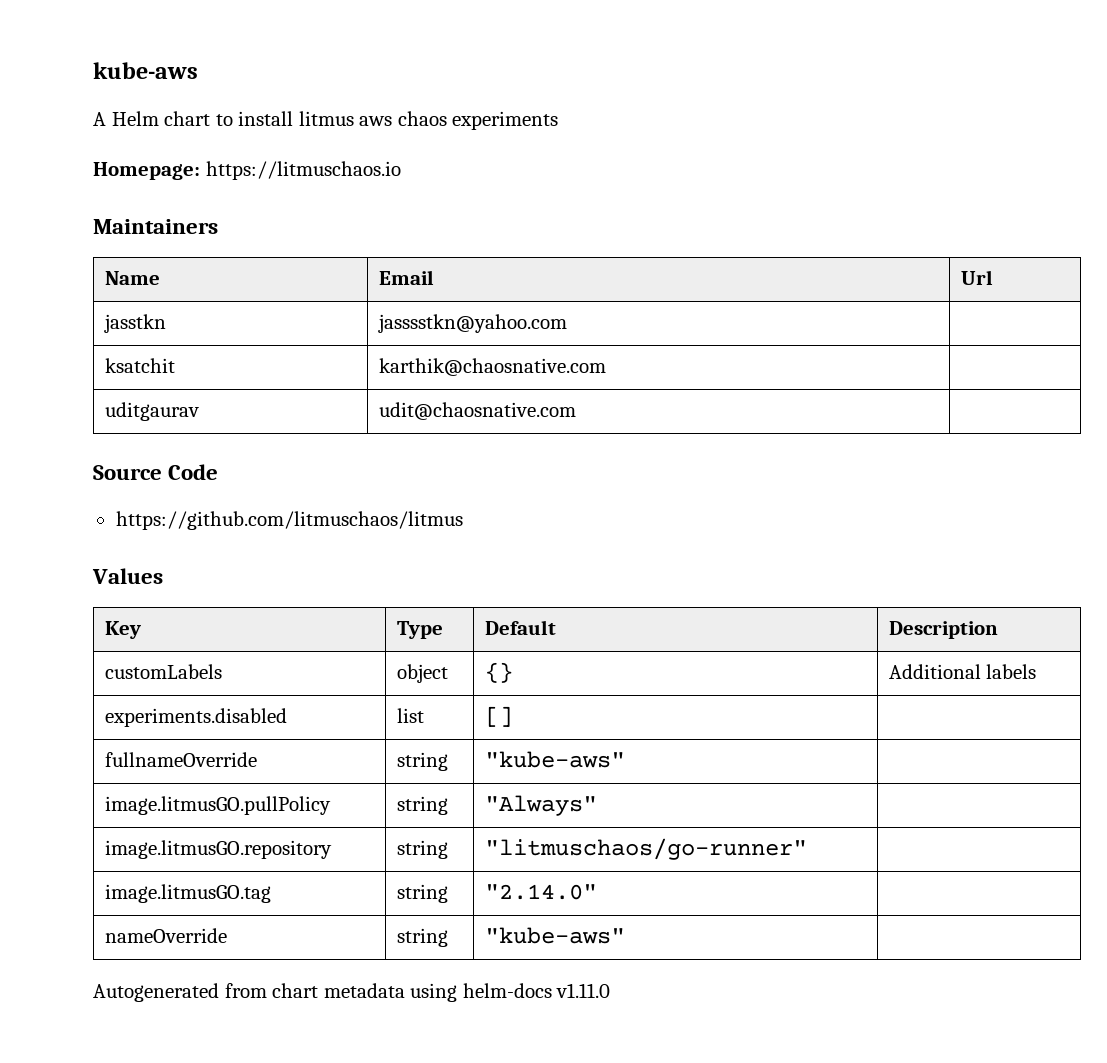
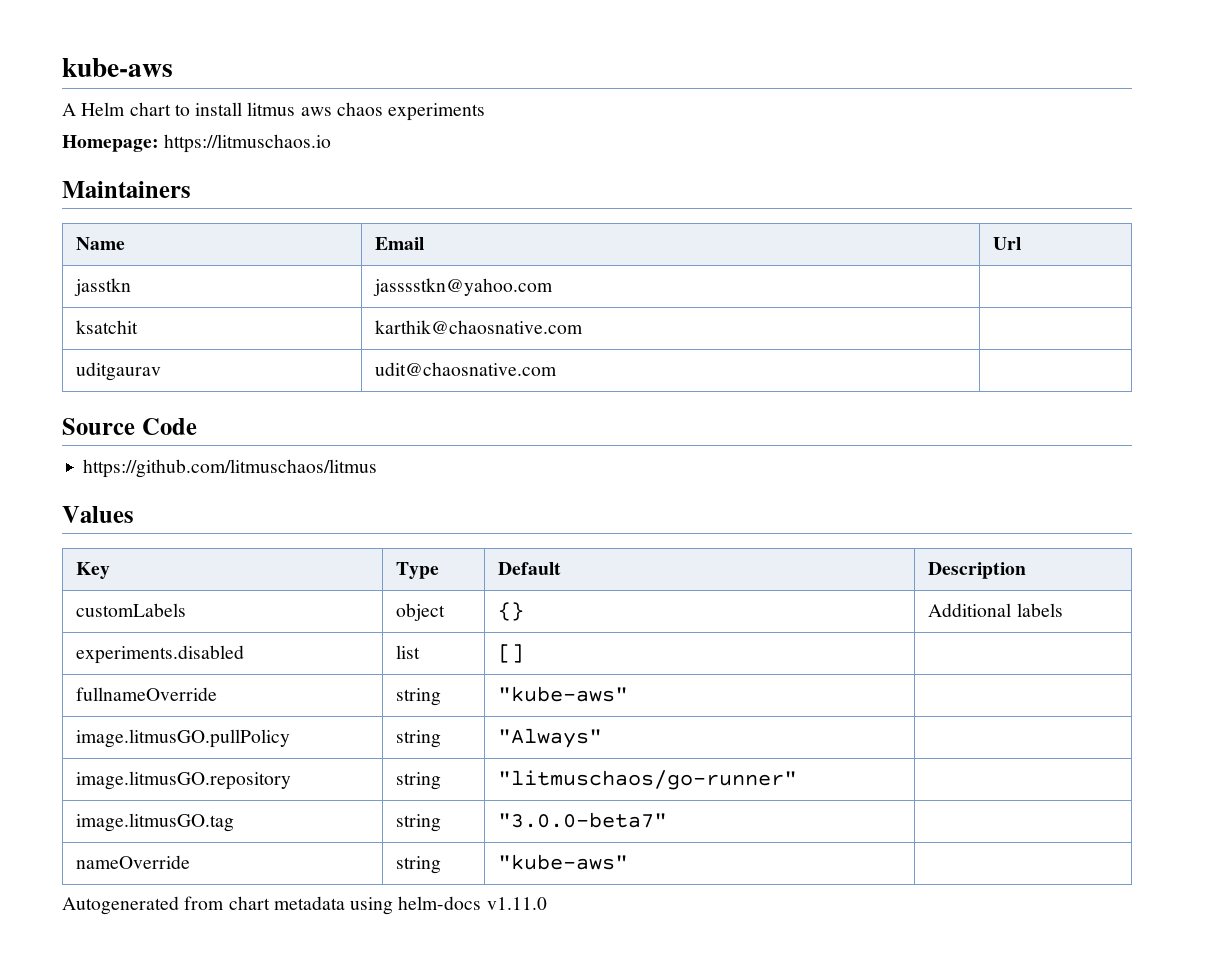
- image.litmusGO.tag | string | "2.14.0" |
+ image.litmusGO.tag | string | "3.0.0-beta7" |

